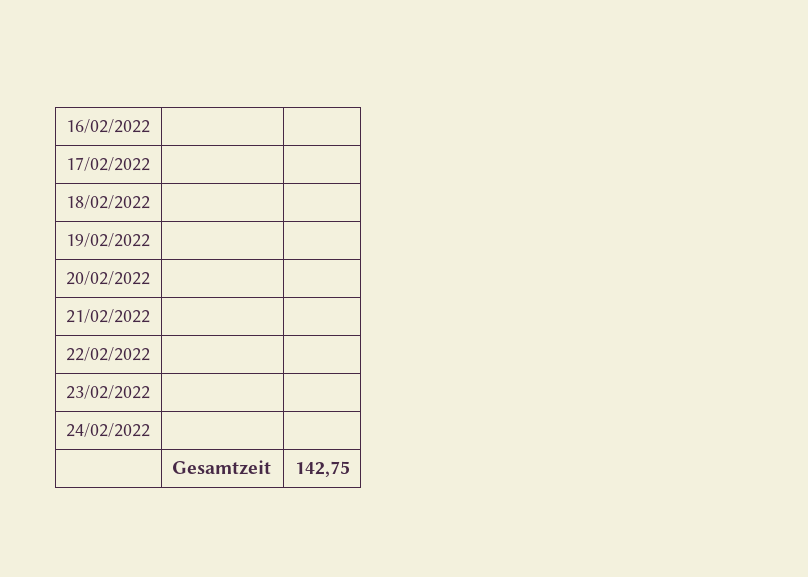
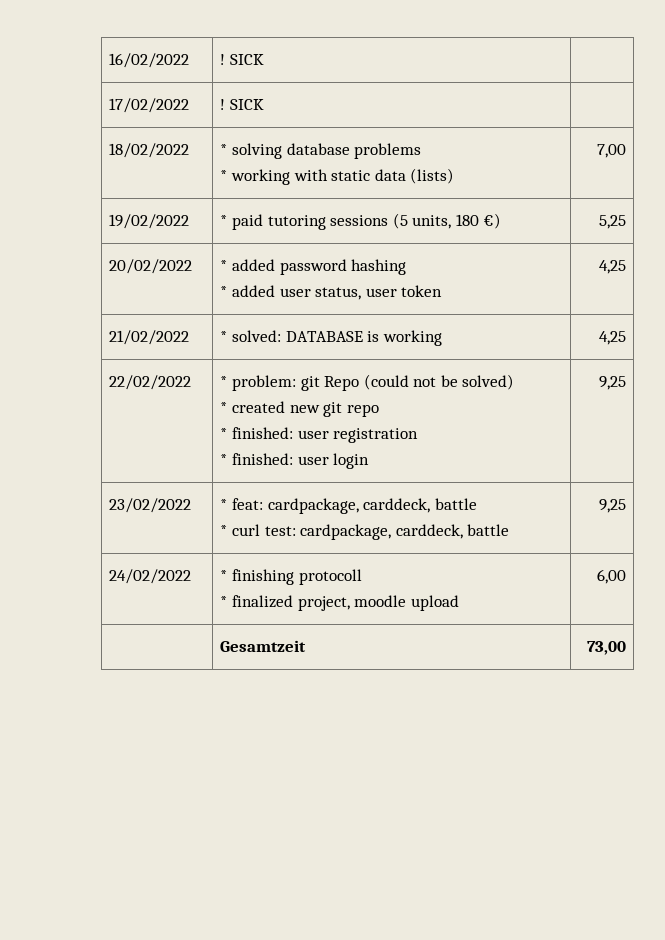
- 16/02/2022 | |
+ 16/02/2022 | ! SICK |
- 17/02/2022 | |
+ 17/02/2022 | ! SICK |
- 18/02/2022 | |
- 19/02/2022 | |
- 20/02/2022 | |
- 21/02/2022 | |
- 22/02/2022 | |
- 23/02/2022 | |
- 24/02/2022 | |
+ 18/02/2022 | * solving database problems
+ * working with static data (lists) | 7,00
+ 19/02/2022 | * paid tutoring sessions (5 units, 180 €) | 5,25
+ 20/02/2022 | * added password hashing
+ * added user status, user token | 4,25
+ 21/02/2022 | * solved: DATABASE is working | 4,25
+ 22/02/2022 | * problem: git Repo (could not be solved)
+ * created new git repo
+ * finished: user registration
+ * finished: user login | 9,25
+ 23/02/2022 | * feat: cardpackage, carddeck, battle
+ * curl test: cardpackage, carddeck, battle | 9,25
+ 24/02/2022 | * finishing protocoll
+ * finalized project, moodle upload | 6,00
- | Gesamtzeit | 142,75
+ | Gesamtzeit | 73,00

